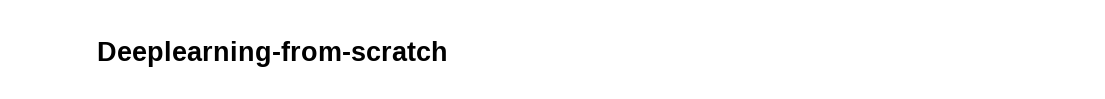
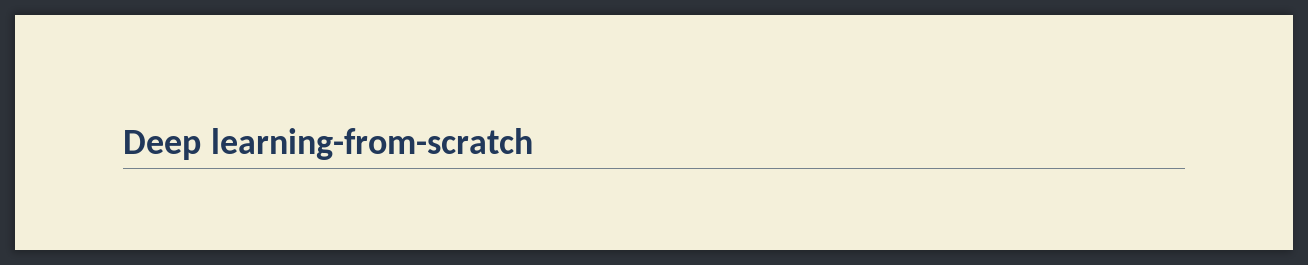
- Deeplearning-from-scratch
+ Deep learning-from-scratch

